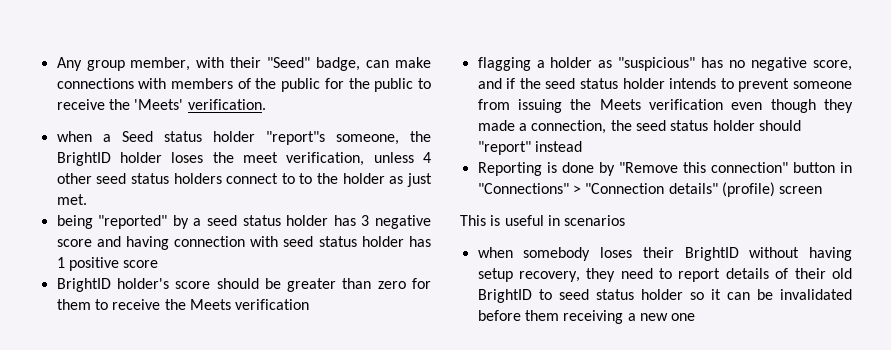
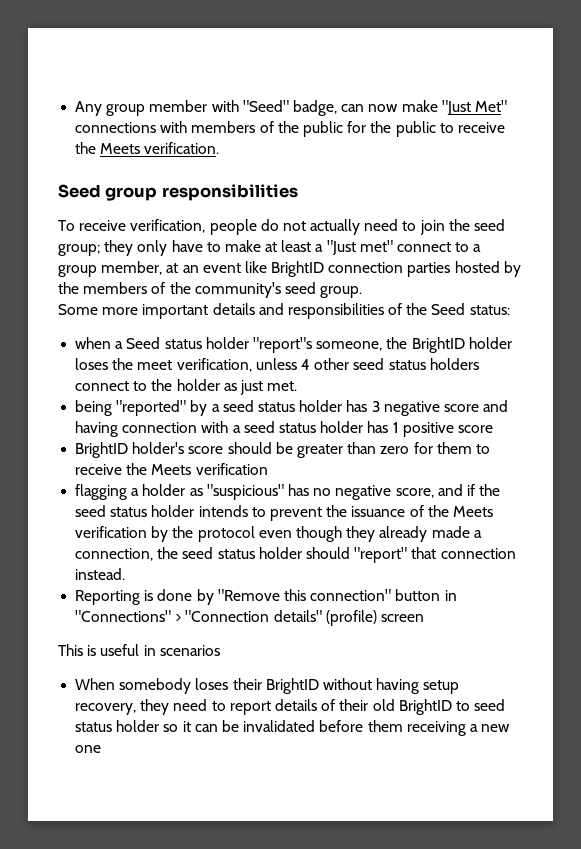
- Any group member, with their "Seed" badge, can make connections with members of the public for the public to receive the 'Meets' verification.
+ Any group member with "Seed" badge, can now make "Just Met" connections with members of the public for the public to receive the Meets verification.
+ Seed group responsibilities
+ To receive verification, people do not actually need to join the seed group; they only have to make at least a "Just met" connect to a group member, at an event like BrightID connection parties hosted by the members of the community's seed group.
+ Some more important details and responsibilities of the Seed status:
- when a Seed status holder "report"s someone, the BrightID holder loses the meet verification, unless 4 other seed status holders connect to to the holder as just met.
+ when a Seed status holder "report"s someone, the BrightID holder loses the meet verification, unless 4 other seed status holders connect to the holder as just met.
- being "reported" by a seed status holder has 3 negative score and having connection with seed status holder has 1 positive score
+ being "reported" by a seed status holder has 3 negative score and having connection with a seed status holder has 1 positive score
- flagging a holder as "suspicious" has no negative score, and if the seed status holder intends to prevent someone from issuing the Meets verification even though they made a connection, the seed status holder should "report" instead
+ flagging a holder as "suspicious" has no negative score, and if the seed status holder intends to prevent the issuance of the Meets verification by the protocol even though they already made a connection, the seed status holder should "report" that connection instead.
- when somebody loses their BrightID without having setup recovery, they need to report details of their old BrightID to seed status holder so it can be invalidated before them receiving a new one
+ When somebody loses their BrightID without having setup recovery, they need to report details of their old BrightID to seed status holder so it can be invalidated before them receiving a new one

